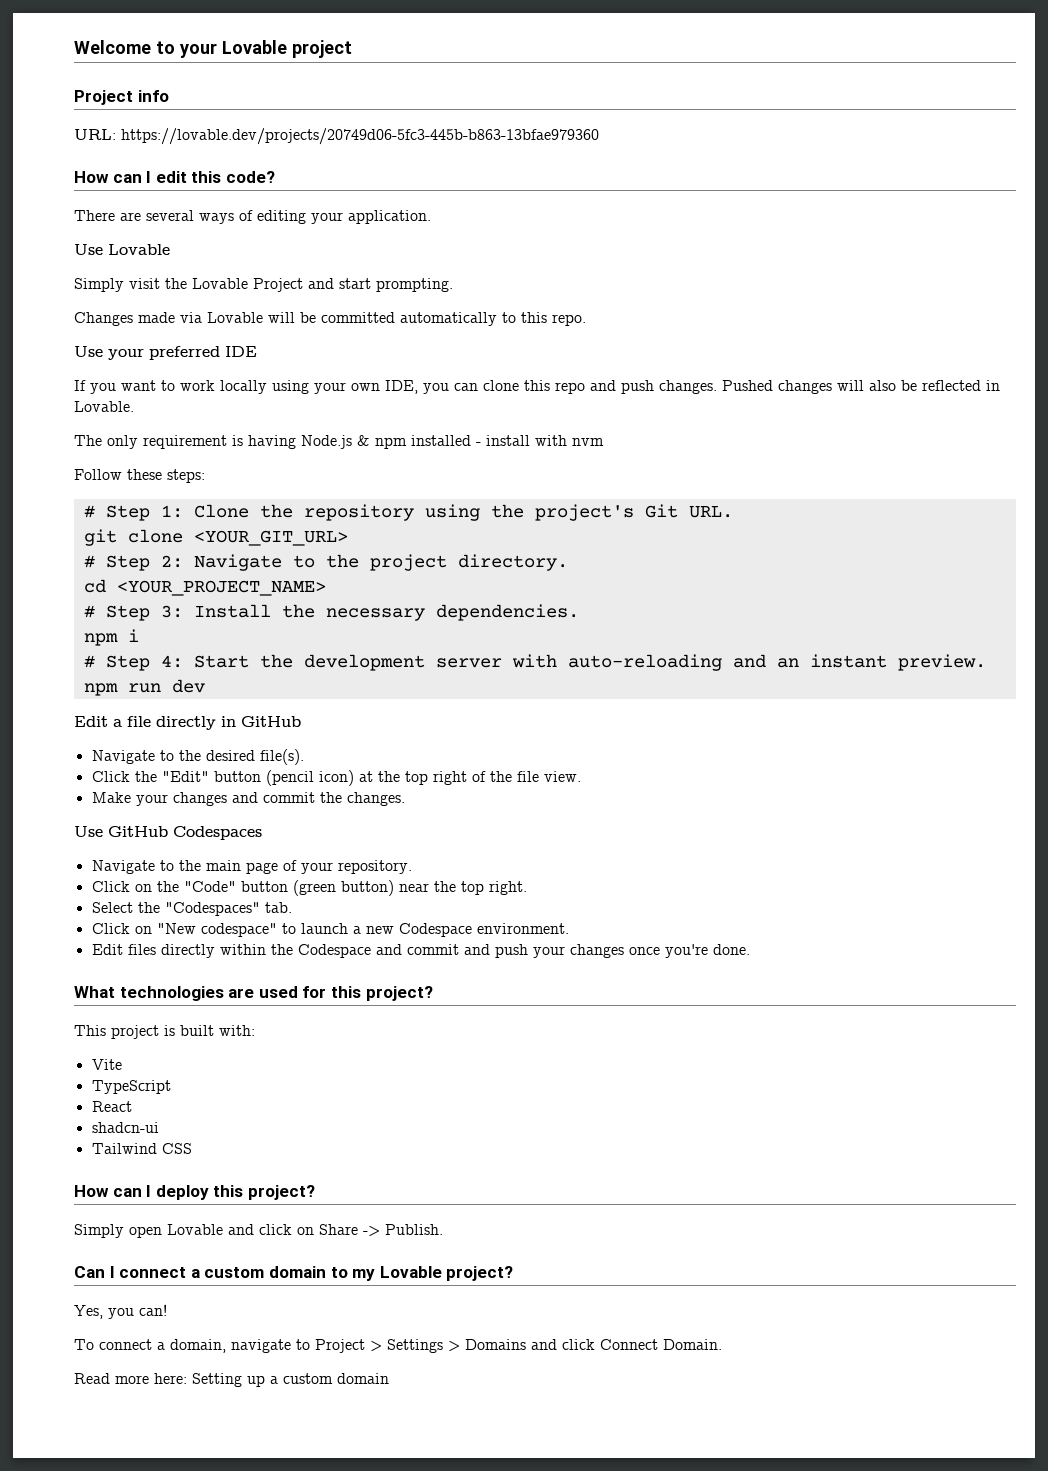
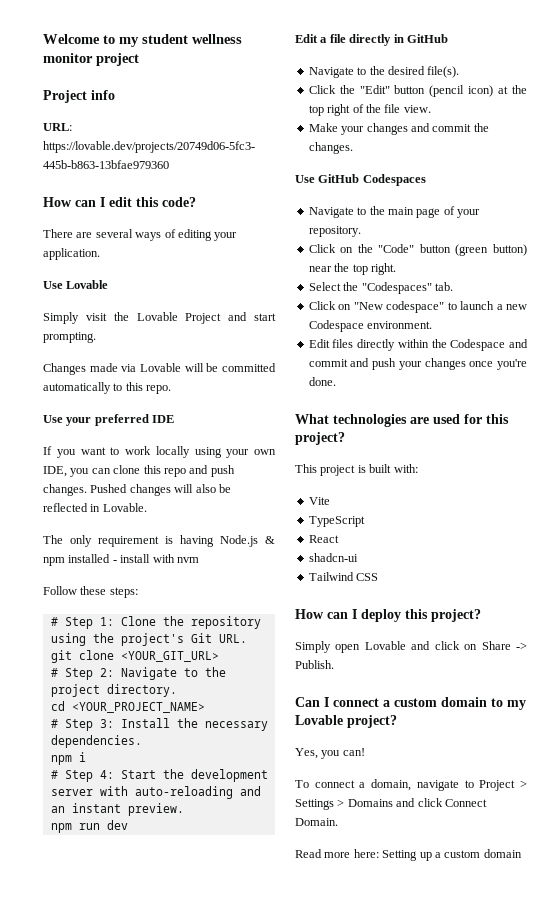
- Welcome to your Lovable project
+ Welcome to my student wellness monitor project

